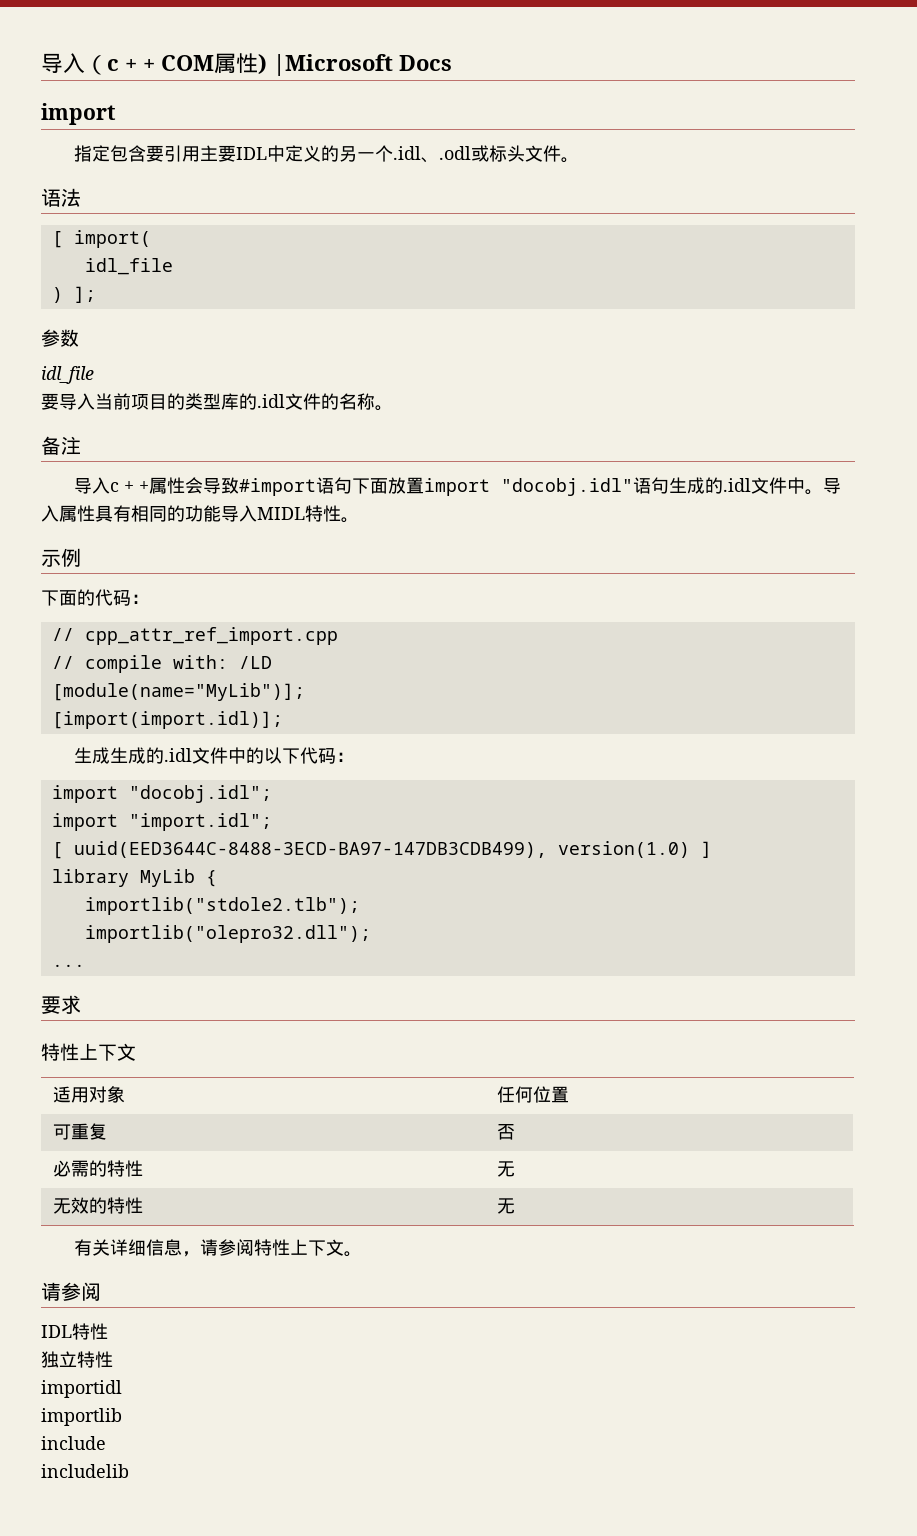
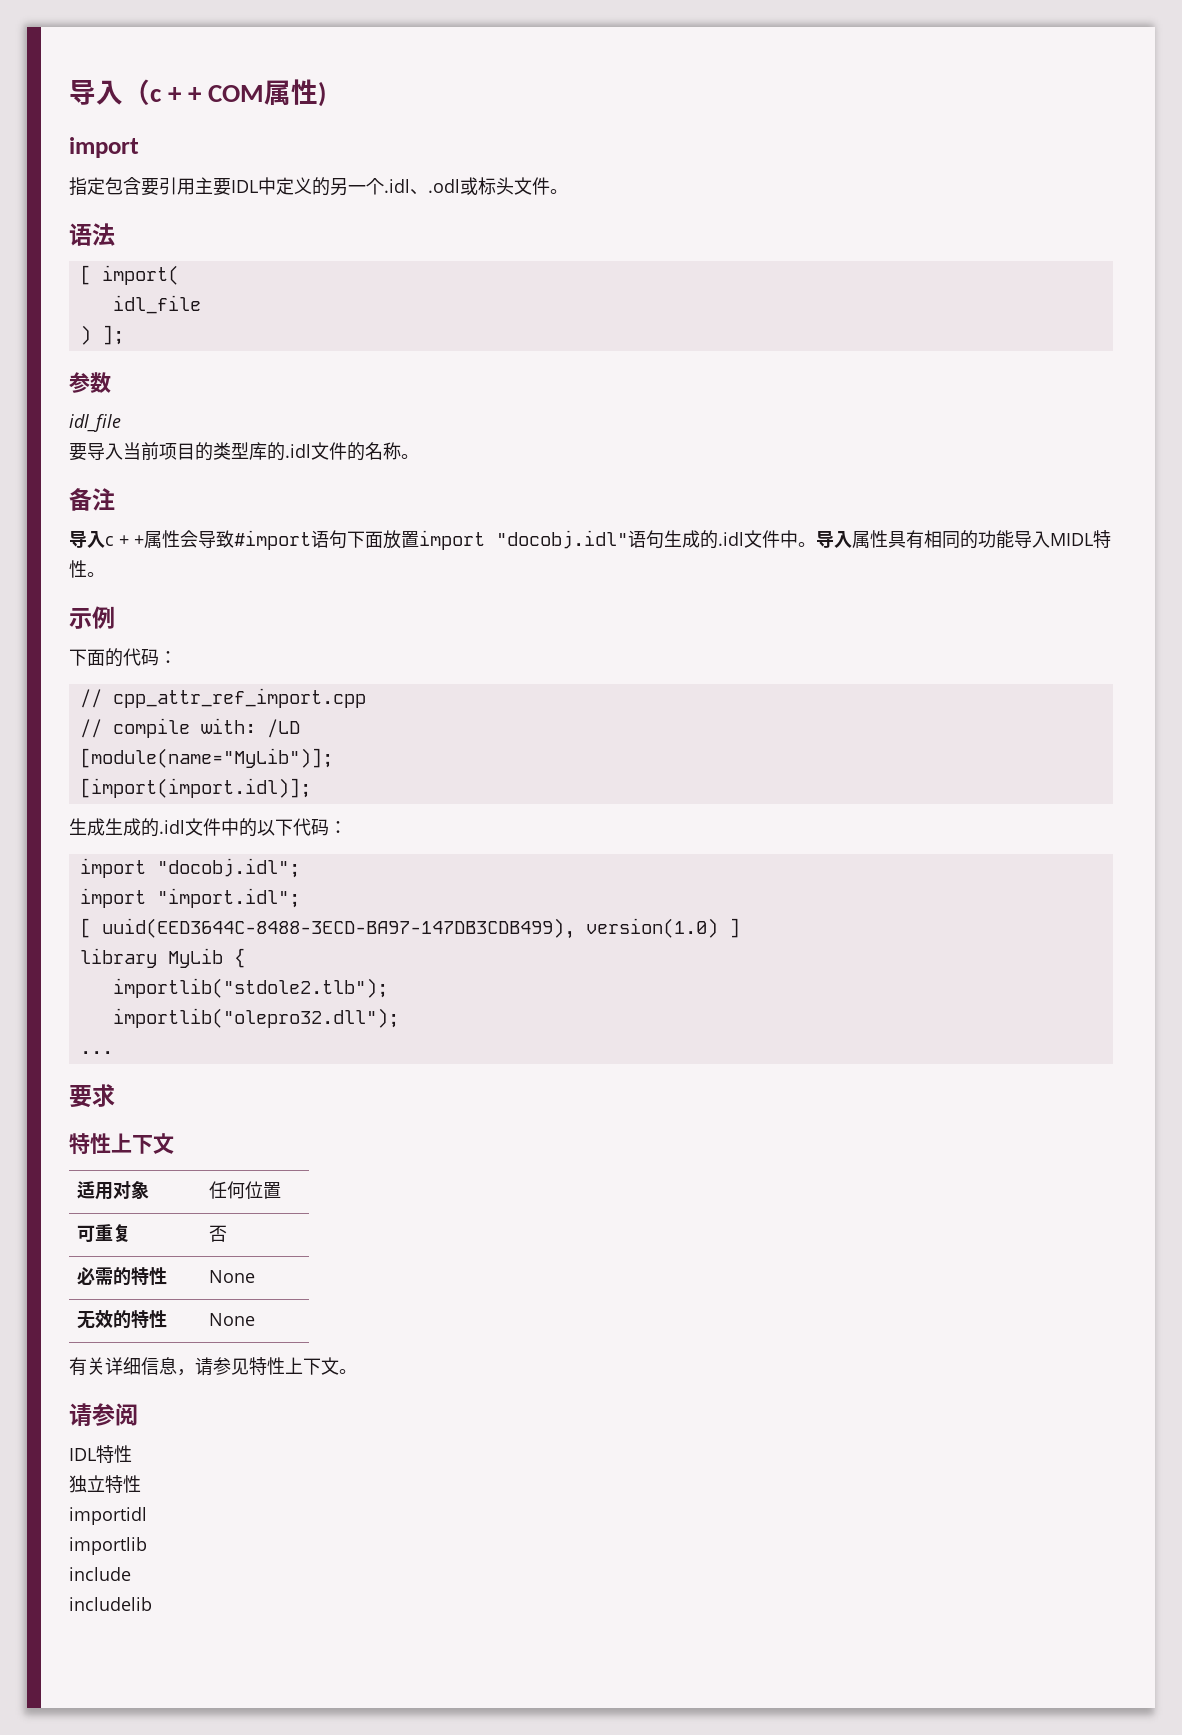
- 导入（c + + COM属性) |Microsoft Docs
+ 导入（c + + COM属性)
- 必需的特性 | 无
+ 必需的特性 | None
- 无效的特性 | 无
+ 无效的特性 | None
- 有关详细信息，请参阅特性上下文。
+ 有关详细信息，请参见特性上下文。

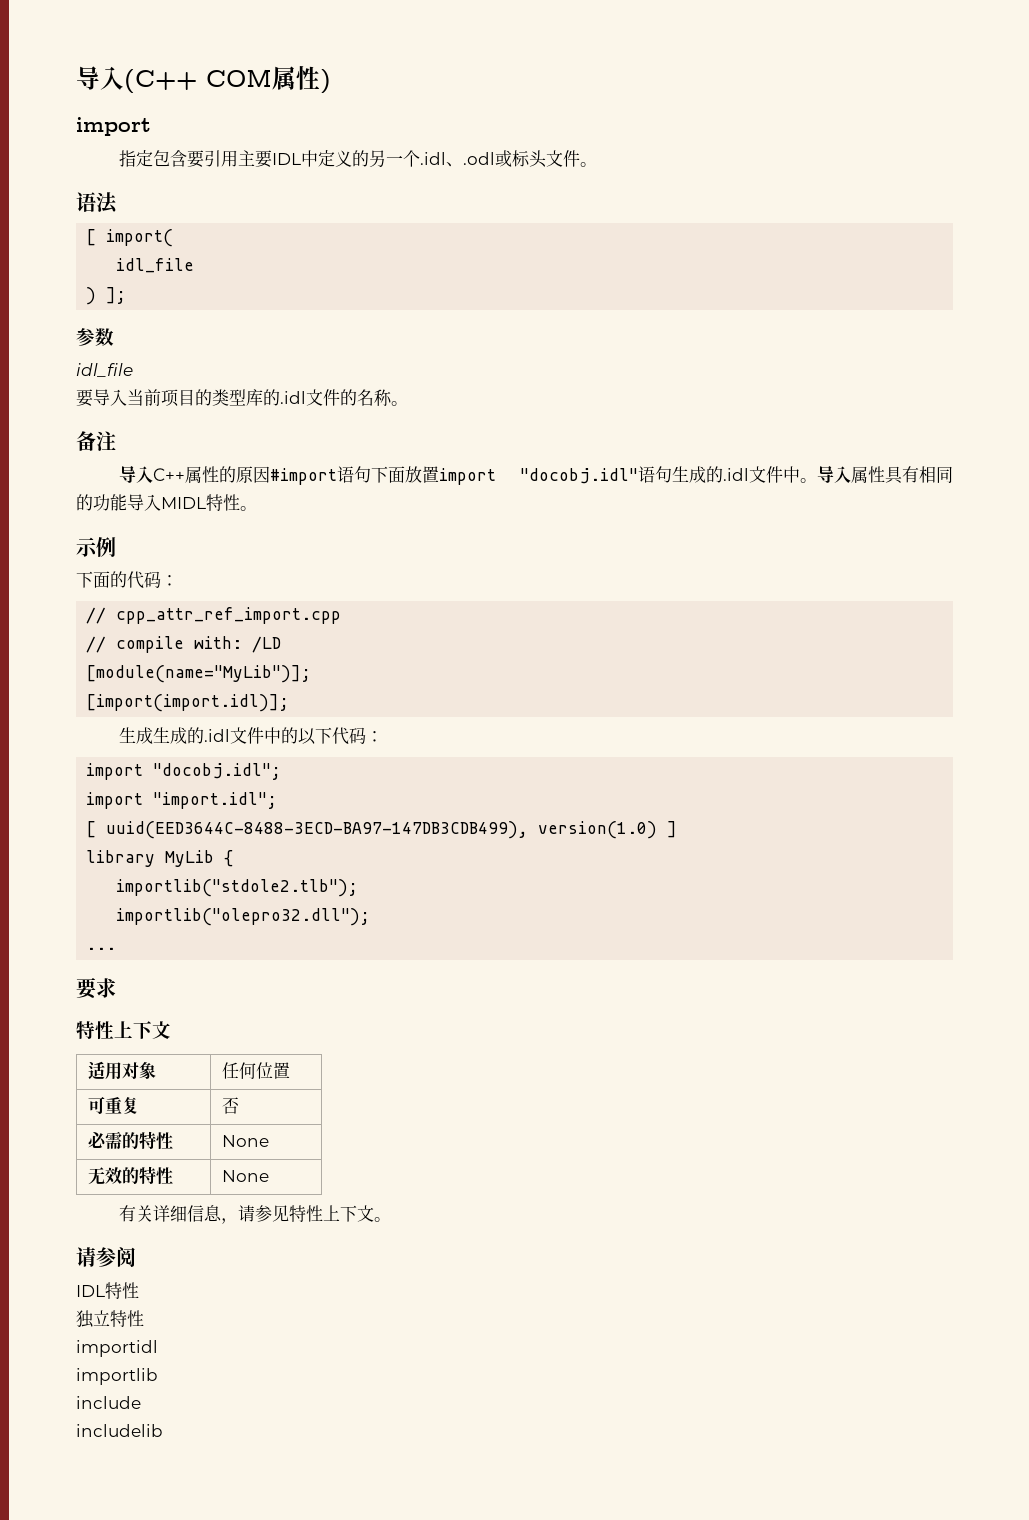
- 导入（c + + COM属性)
+ 导入(C++ COM属性)
- 导入c + +属性会导致#import语句下面放置import "docobj.idl"语句生成的.idl文件中。
+ 导入C++属性的原因#import语句下面放置import "docobj.idl"语句生成的.idl文件中。

